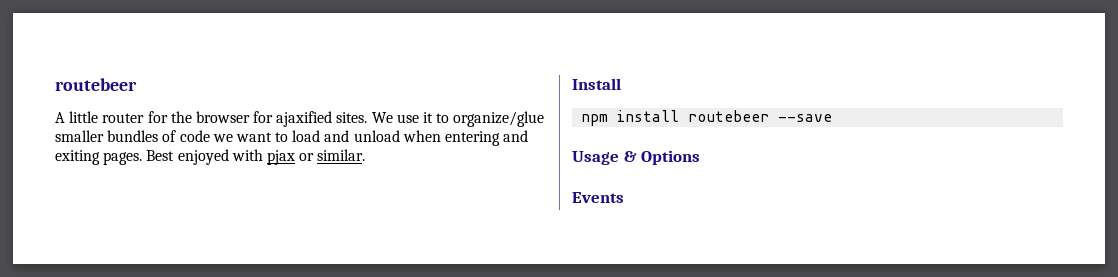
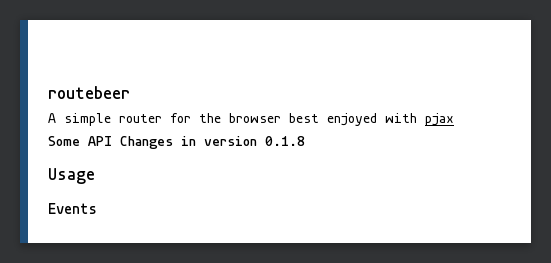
- A little router for the browser for ajaxified sites. We use it to organize/glue smaller bundles of code we want to load and unload when entering and exiting pages. Best enjoyed with pjax or similar.
- Install
- npm install routebeer --save
+ A simple router for the browser best enjoyed with pjax
+ Some API Changes in version 0.1.8
- Usage & Options
+ Usage

